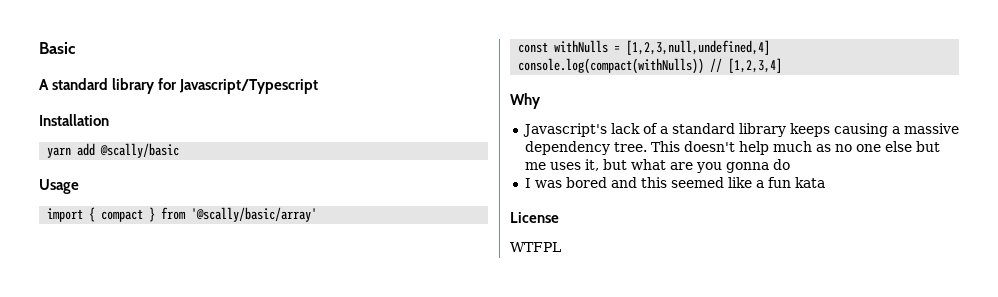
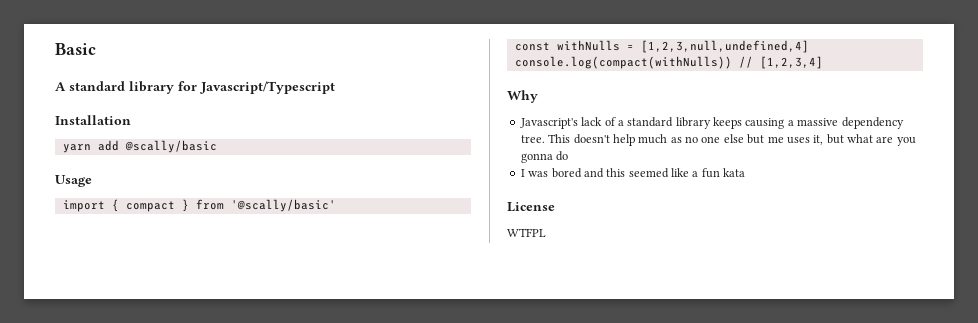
- import { compact } from '@scally/basic/array'
+ import { compact } from '@scally/basic'

